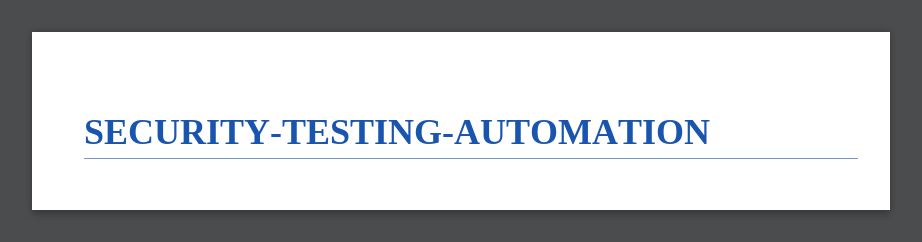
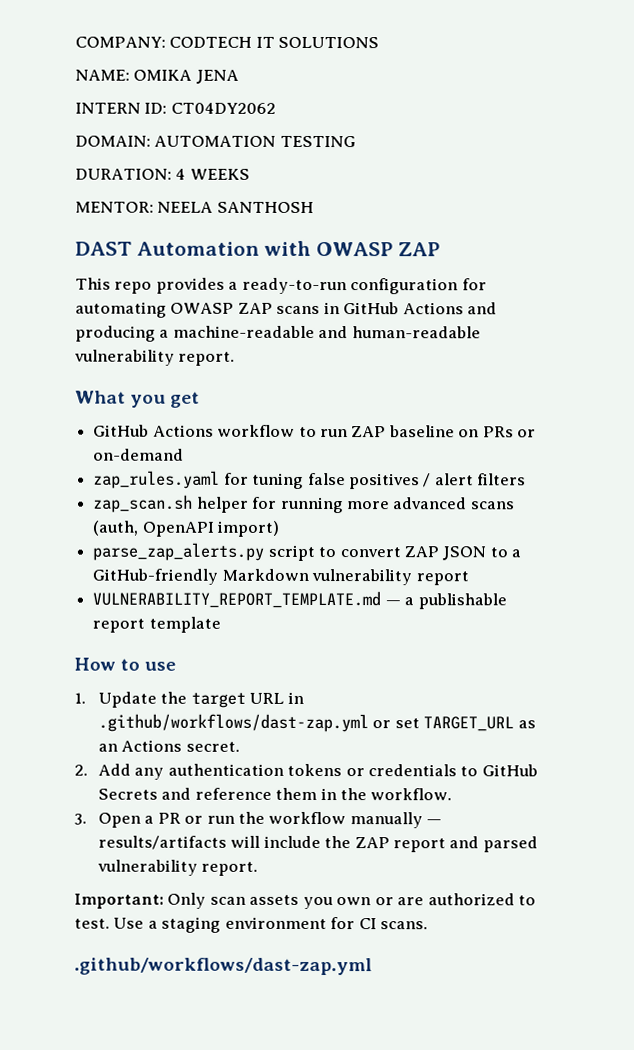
- SECURITY-TESTING-AUTOMATION
+ COMPANY: CODTECH IT SOLUTIONS
+ NAME: OMIKA JENA
+ INTERN ID: CT04DY2062
+ DOMAIN: AUTOMATION TESTING
+ DURATION: 4 WEEKS
+ MENTOR: NEELA SANTHOSH
+ DAST Automation with OWASP ZAP
+ This repo provides a ready-to-run configuration for automating OWASP ZAP scans in GitHub Actions and producing a machine-readable and human-readable vulnerability report.
+ What you get
+ GitHub Actions workflow to run ZAP baseline on PRs or on-demand
+ zap_rules.yaml for tuning false positives / alert filters
+ zap_scan.sh helper for running more advanced scans (auth, OpenAPI import)
+ parse_zap_alerts.py script to convert ZAP JSON to a GitHub-friendly Markdown vulnerability report
+ VULNERABILITY_REPORT_TEMPLATE.md — a publishable report template
+ How to use
+ 1. Update the target URL in .github/workflows/dast-zap.yml or set TARGET_URL as an Actions secret.
+ 2. Add any authentication tokens or credentials to GitHub Secrets and reference them in the workflow.
+ 3. Open a PR or run the workflow manually — results/artifacts will include the ZAP report and parsed vulnerability report.
+ Important: Only scan assets you own or are authorized to test. Use a staging environment for CI scans.
+ .github/workflows/dast-zap.yml

